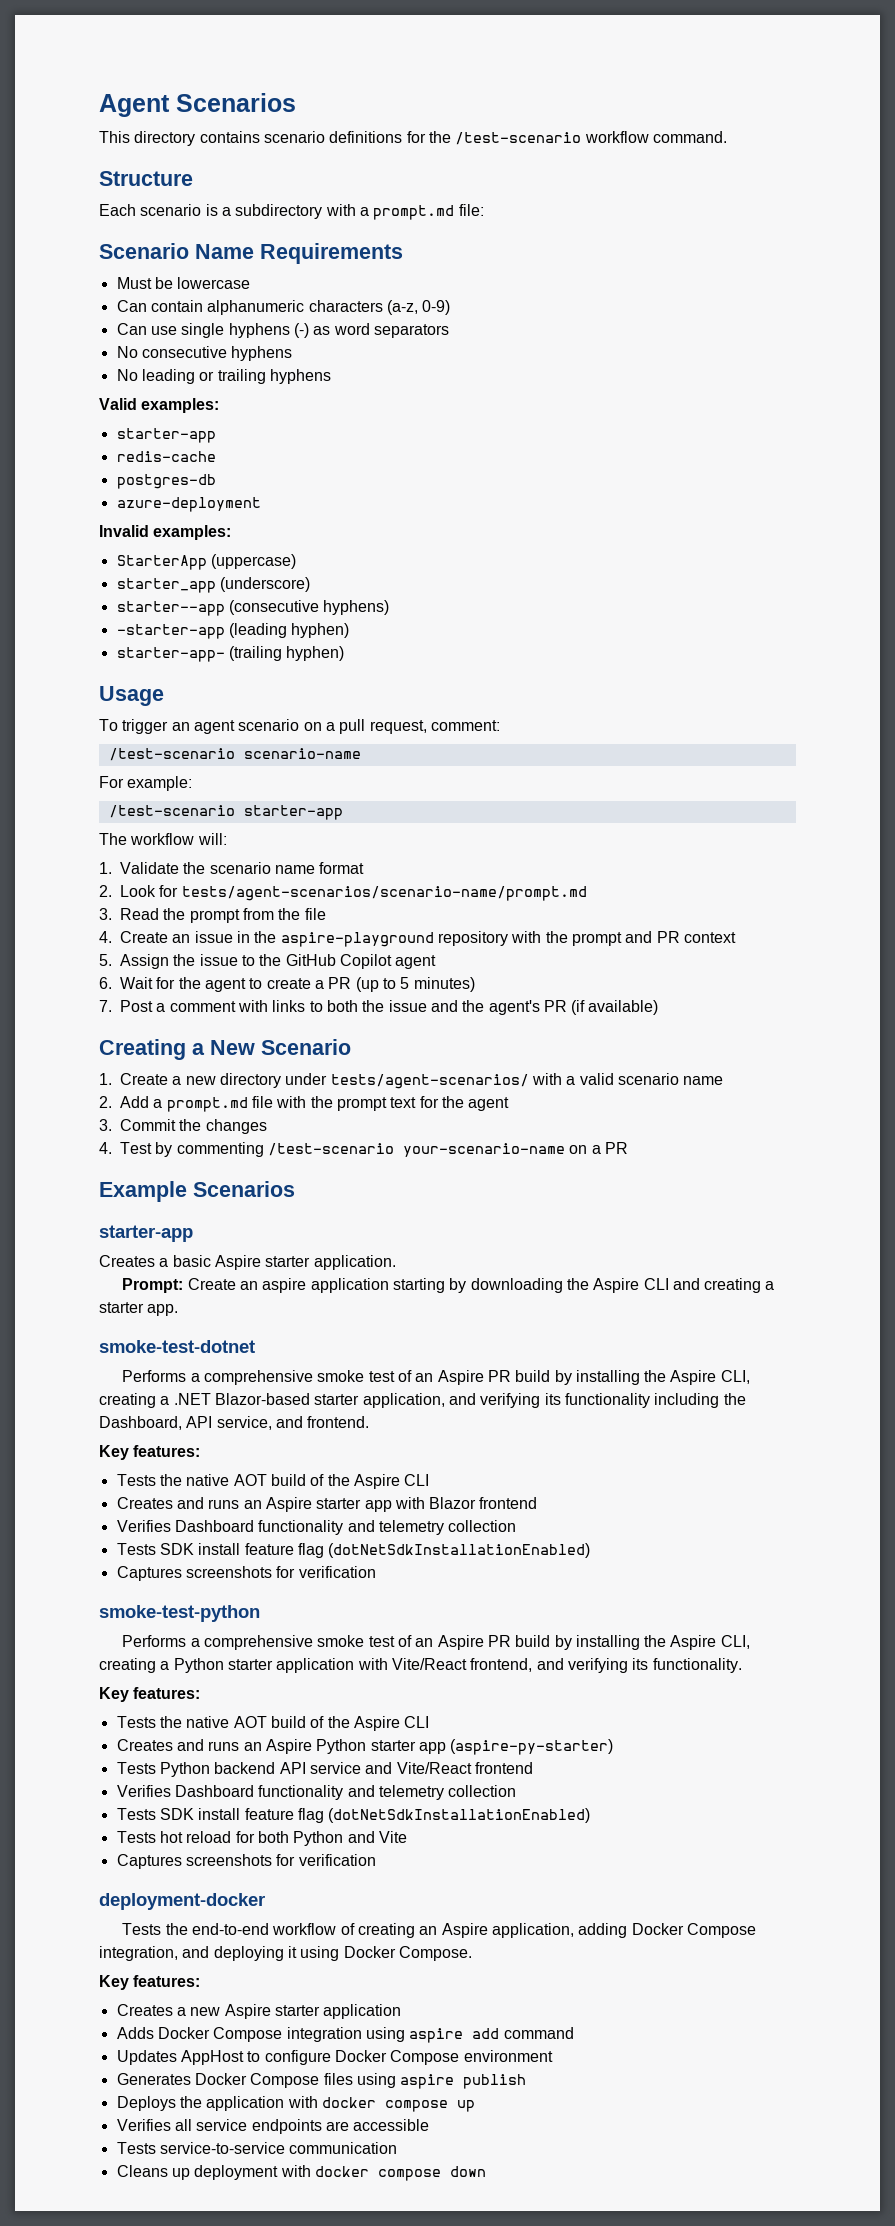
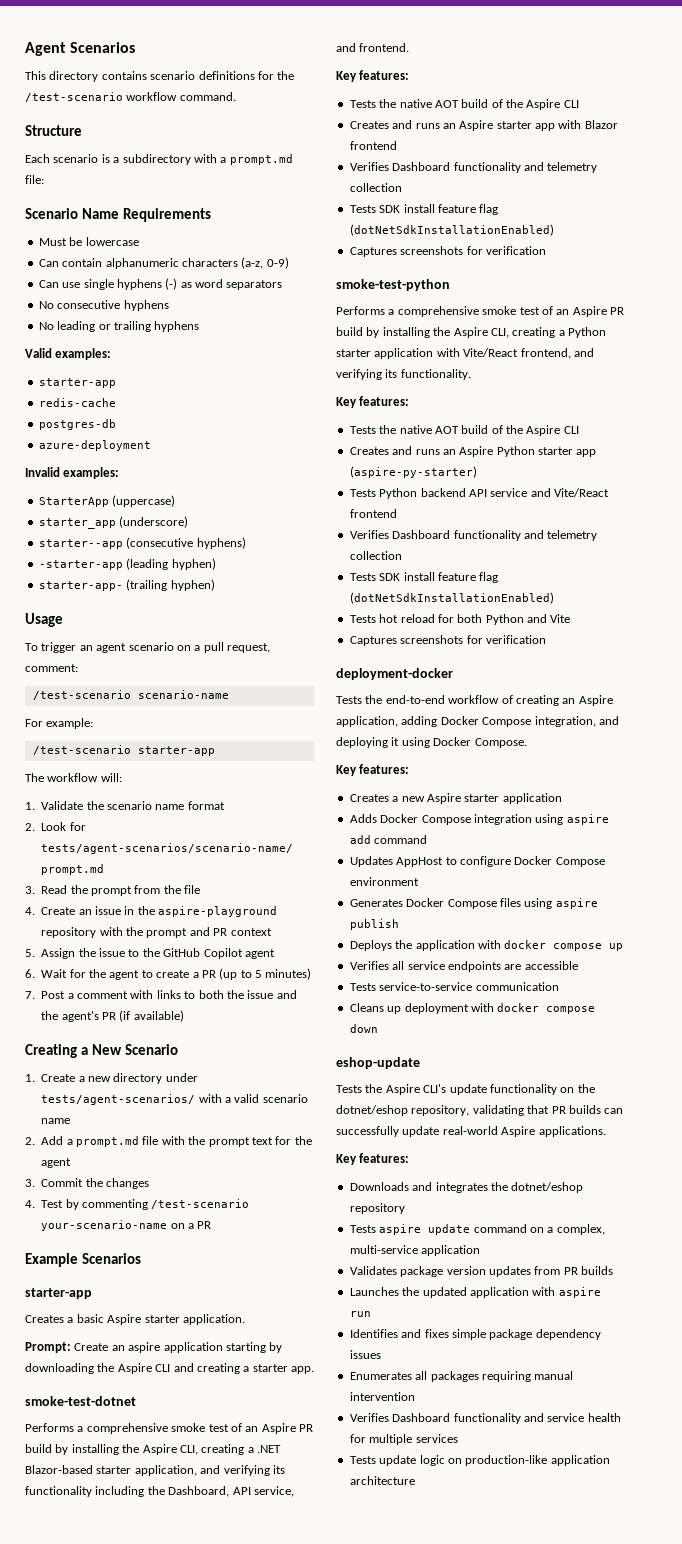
+ eshop-update
+ Tests the Aspire CLI's update functionality on the dotnet/eshop repository, validating that PR builds can successfully update real-world Aspire applications.
+ Key features:
+ Downloads and integrates the dotnet/eshop repository
+ Tests aspire update command on a complex, multi-service application
+ Validates package version updates from PR builds
+ Launches the updated application with aspire run
+ Identifies and fixes simple package dependency issues
+ Enumerates all packages requiring manual intervention
+ Verifies Dashboard functionality and service health for multiple services
+ Tests update logic on production-like application architecture

